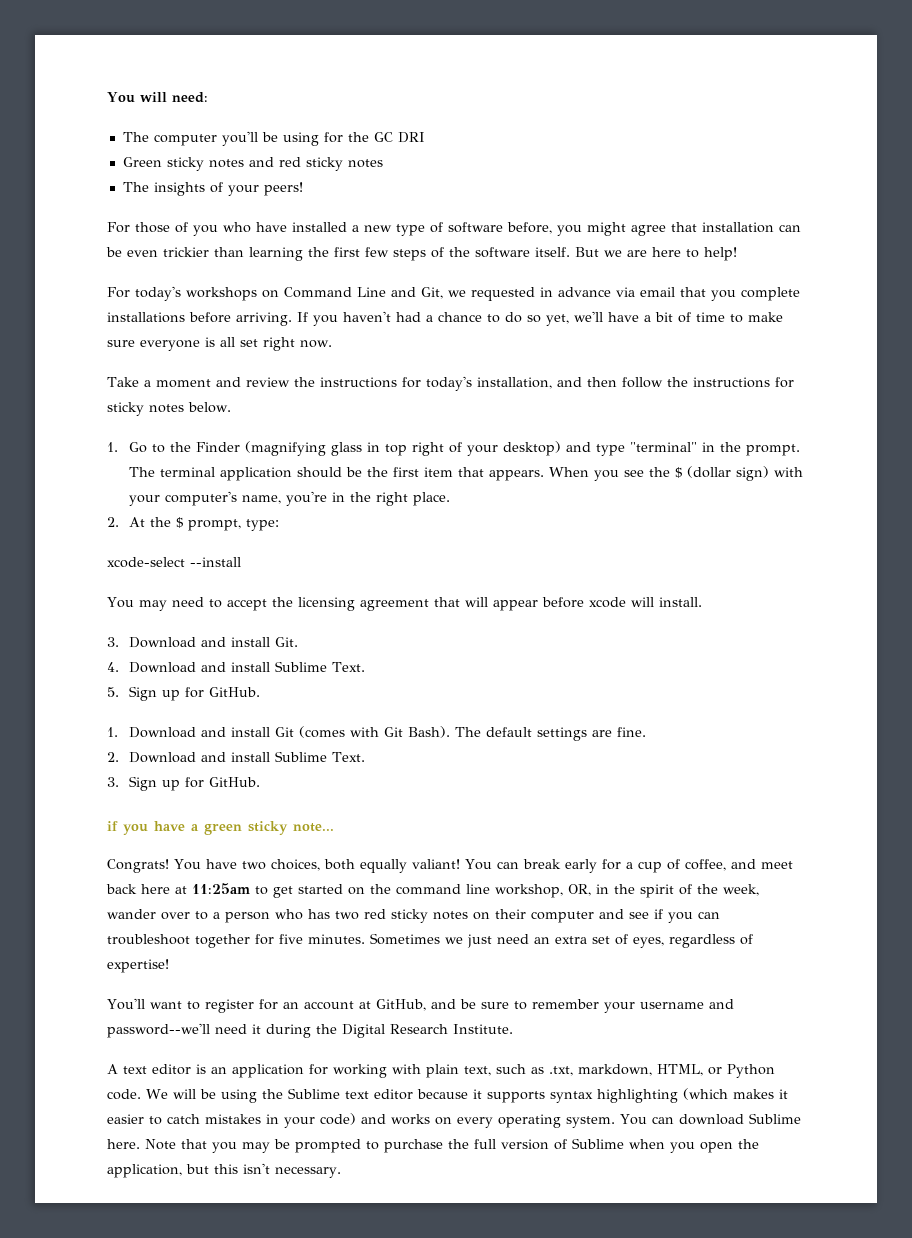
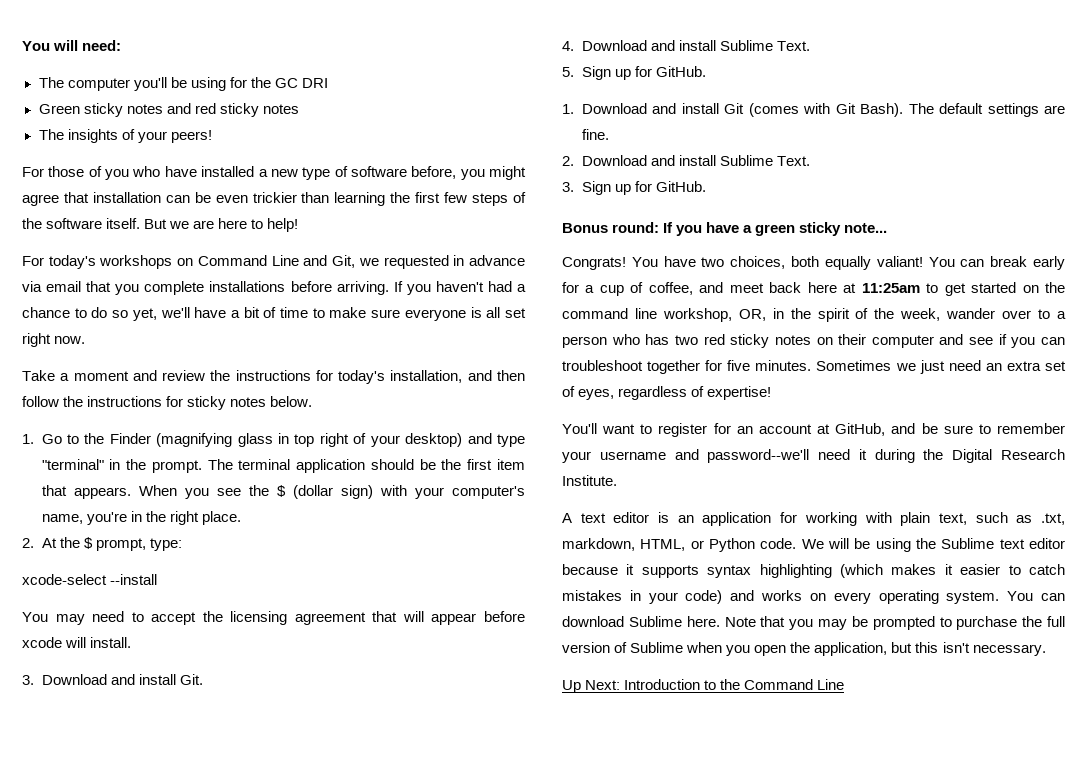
- if you have a green sticky note...
+ Bonus round: If you have a green sticky note...
+ Up Next: Introduction to the Command Line

